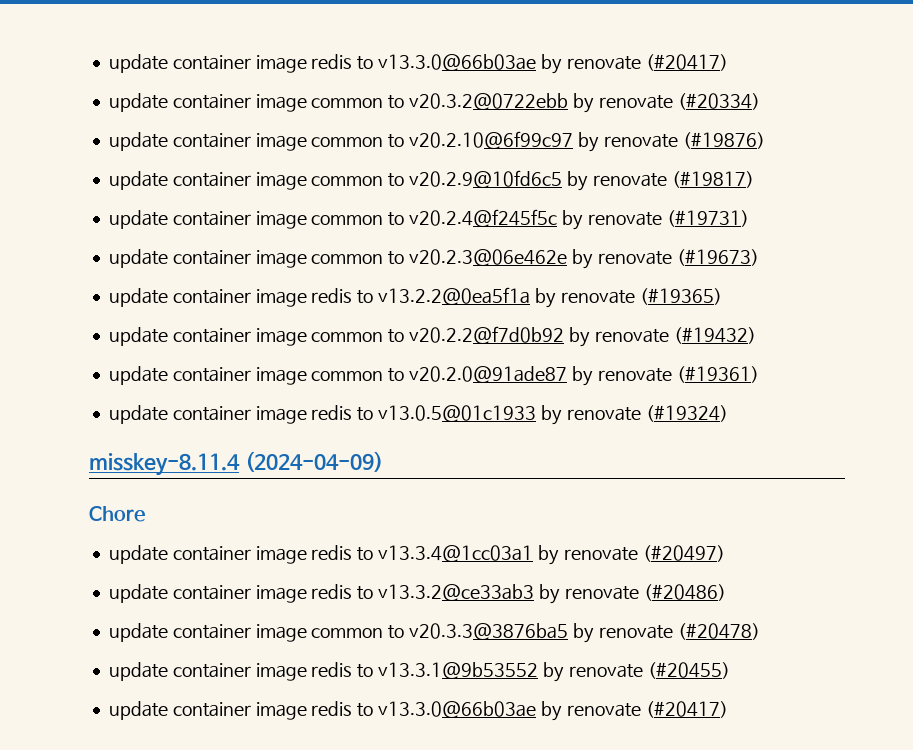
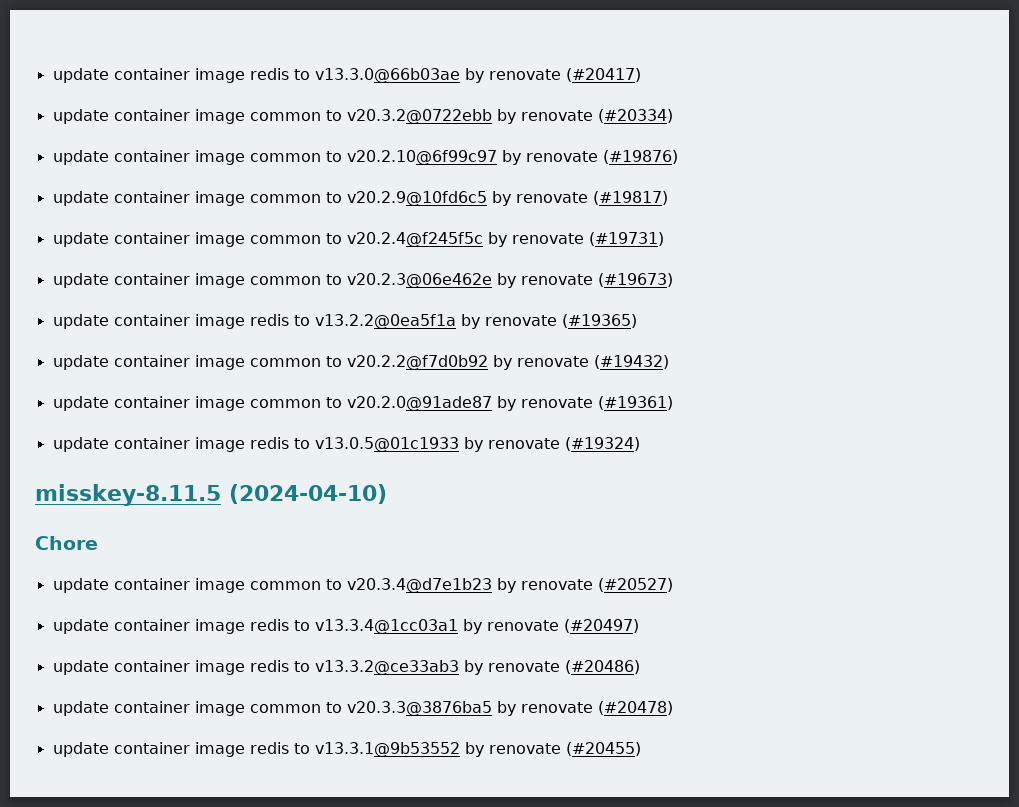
- misskey-8.11.4 (2024-04-09)
+ misskey-8.11.5 (2024-04-10)
+ update container image common to v20.3.4@d7e1b23 by renovate (#20527)
  update container image redis to v13.3.1@9b53552 by renovate (#20455)
- update container image redis to v13.3.0@66b03ae by renovate (#20417)

